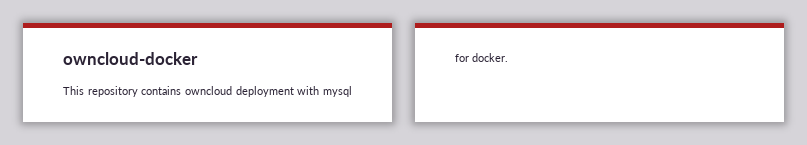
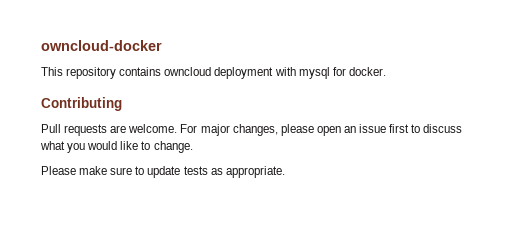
+ Contributing
+ Pull requests are welcome. For major changes, please open an issue first to discuss what you would like to change.
+ Please make sure to update tests as appropriate.

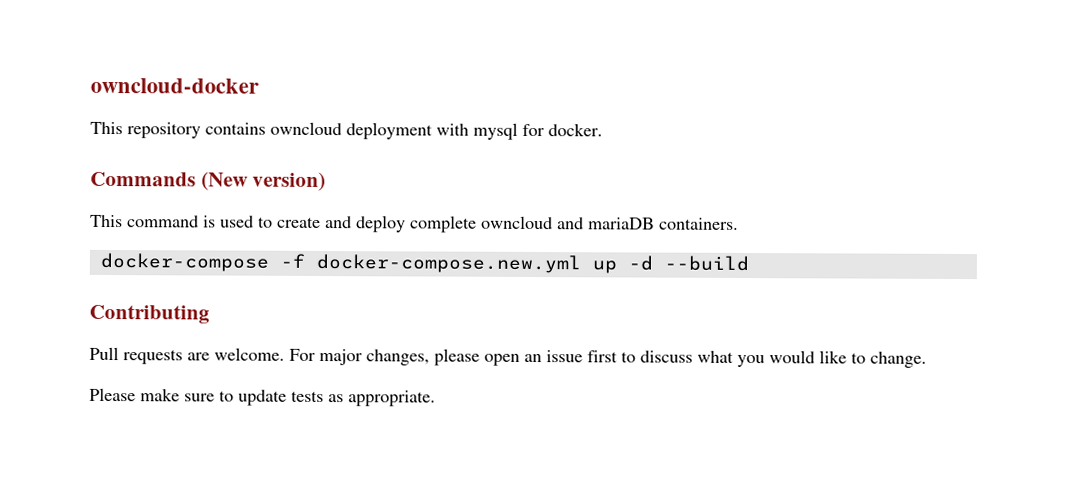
+ Commands (New version)
+ This command is used to create and deploy complete owncloud and mariaDB containers.
+ docker-compose -f docker-compose.new.yml up -d --build

